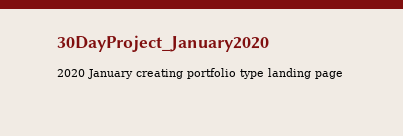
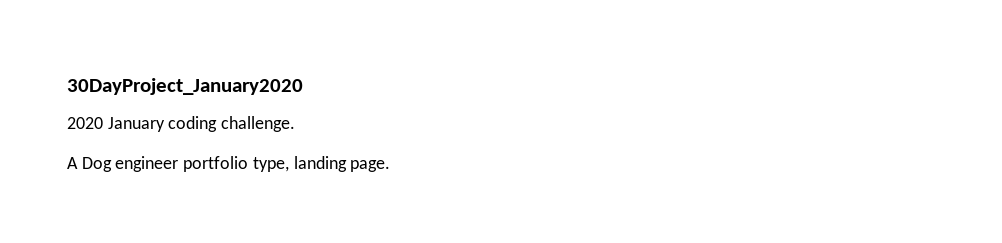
- 2020 January creating portfolio type landing page
+ 2020 January coding challenge.
+ A Dog engineer portfolio type, landing page.

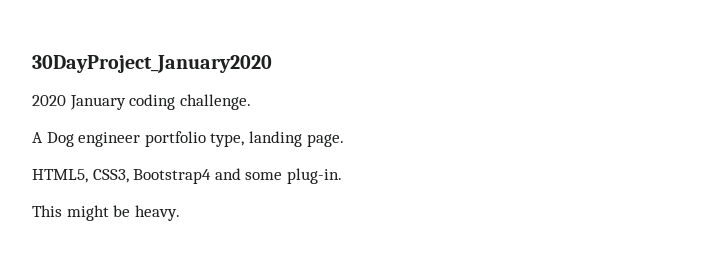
+ HTML5, CSS3, Bootstrap4 and some plug-in.
+ This might be heavy.

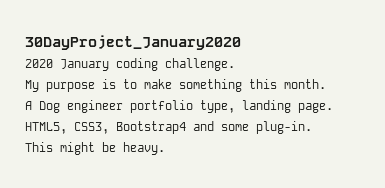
+ My purpose is to make something this month.

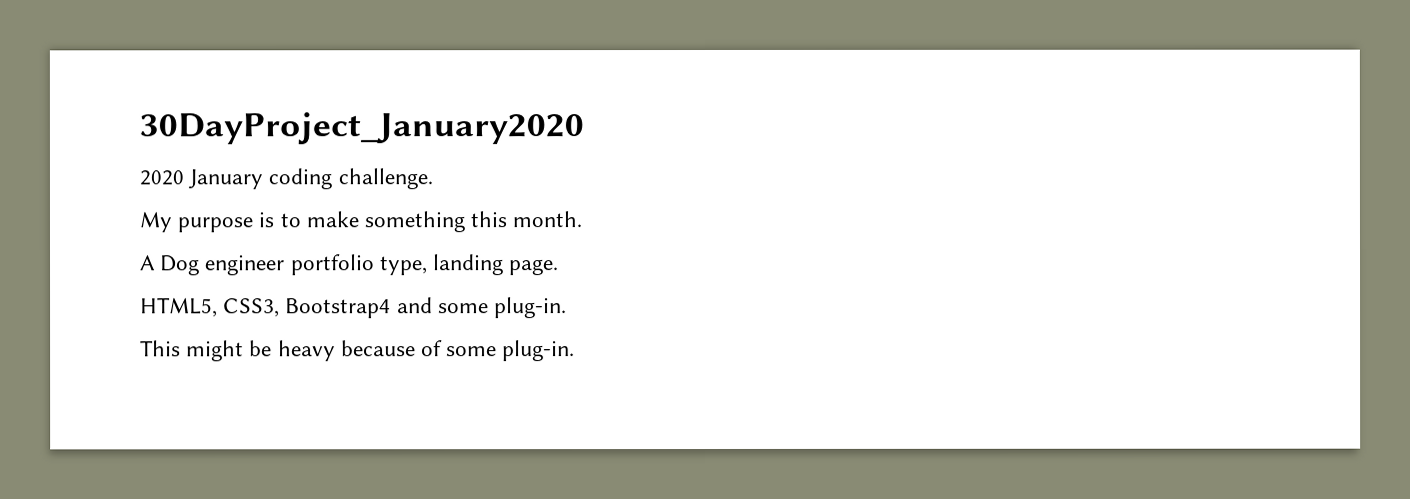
- This might be heavy.
+ This might be heavy because of some plug-in.

